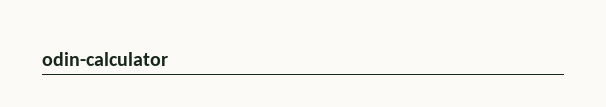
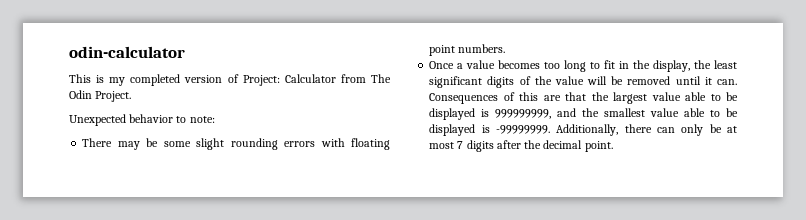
+ This is my completed version of Project: Calculator from The Odin Project.
+ Unexpected behavior to note:
+ There may be some slight rounding errors with floating point numbers.
+ Once a value becomes too long to fit in the display, the least significant digits of the value will be removed until it can. Consequences of this are that the largest value able to be displayed is 999999999, and the smallest value able to be displayed is -99999999. Additionally, there can only be at most 7 digits after the decimal point.

